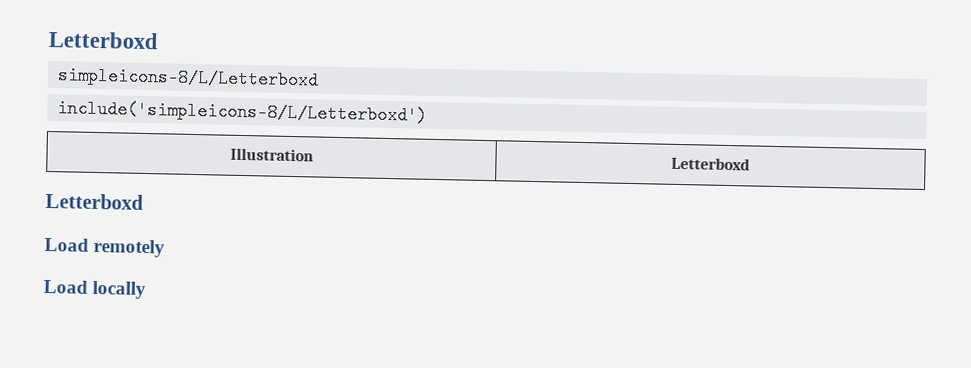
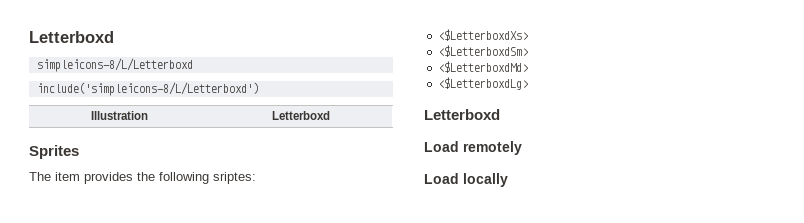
+ Sprites
+ The item provides the following sriptes:
+ <$LetterboxdXs>
+ <$LetterboxdSm>
+ <$LetterboxdMd>
+ <$LetterboxdLg>

